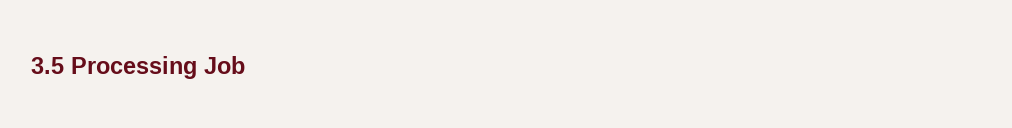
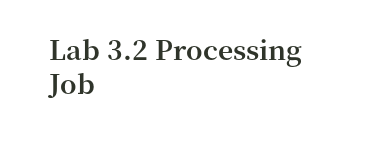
- 3.5 Processing Job
+ Lab 3.2 Processing Job

